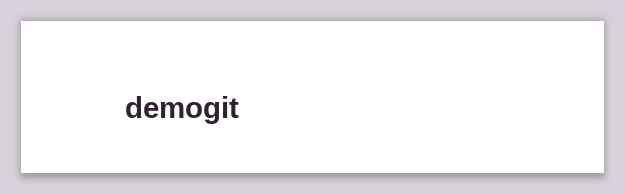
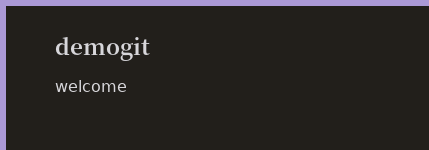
+ welcome

